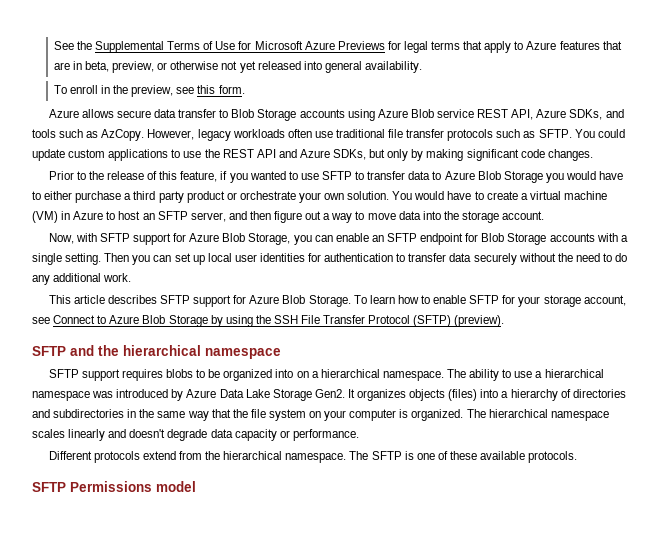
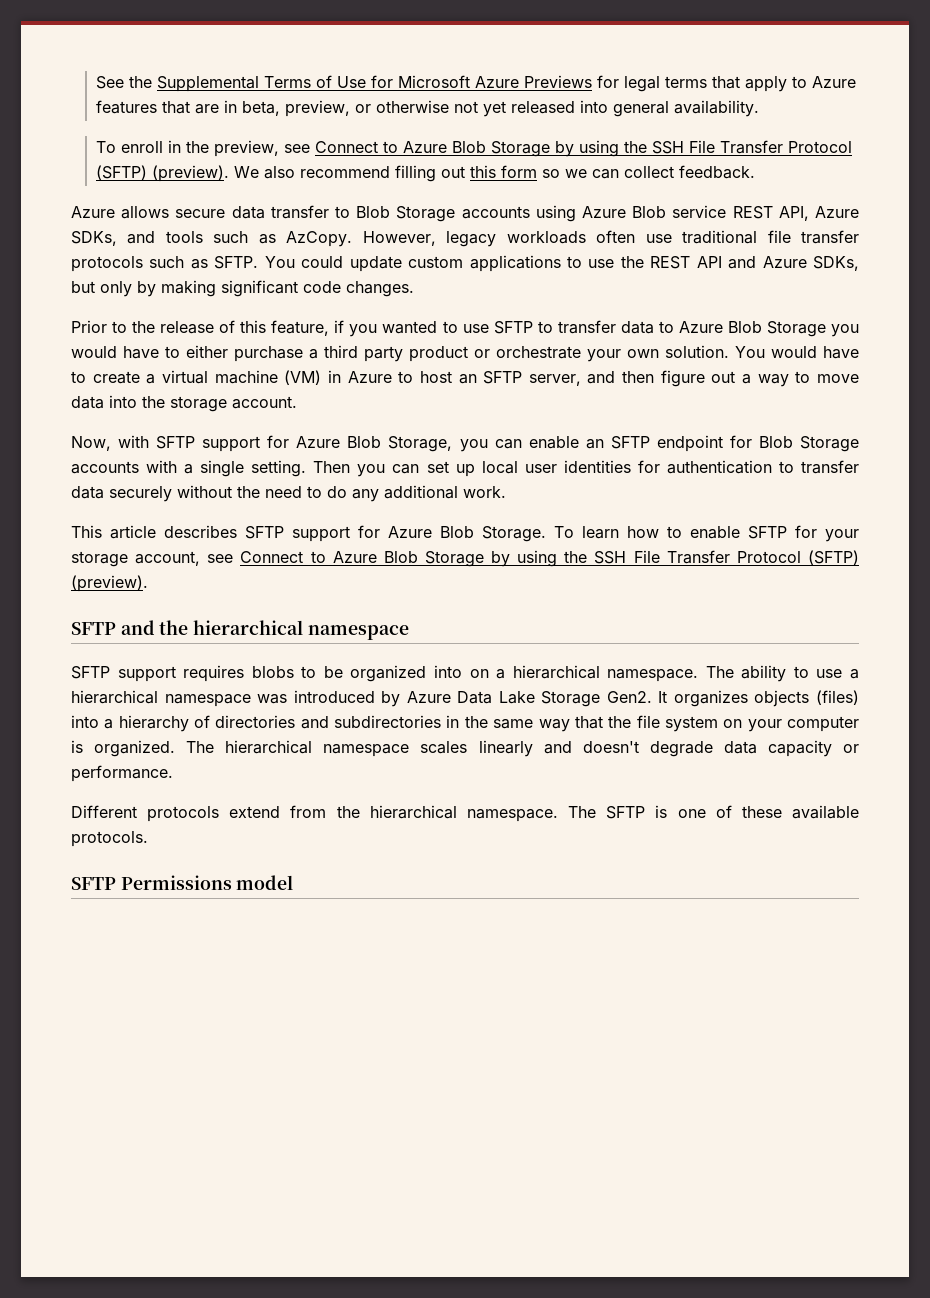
- To enroll in the preview, see this form.
+ To enroll in the preview, see Connect to Azure Blob Storage by using the SSH File Transfer Protocol (SFTP) (preview). We also recommend filling out this form so we can collect feedback.

